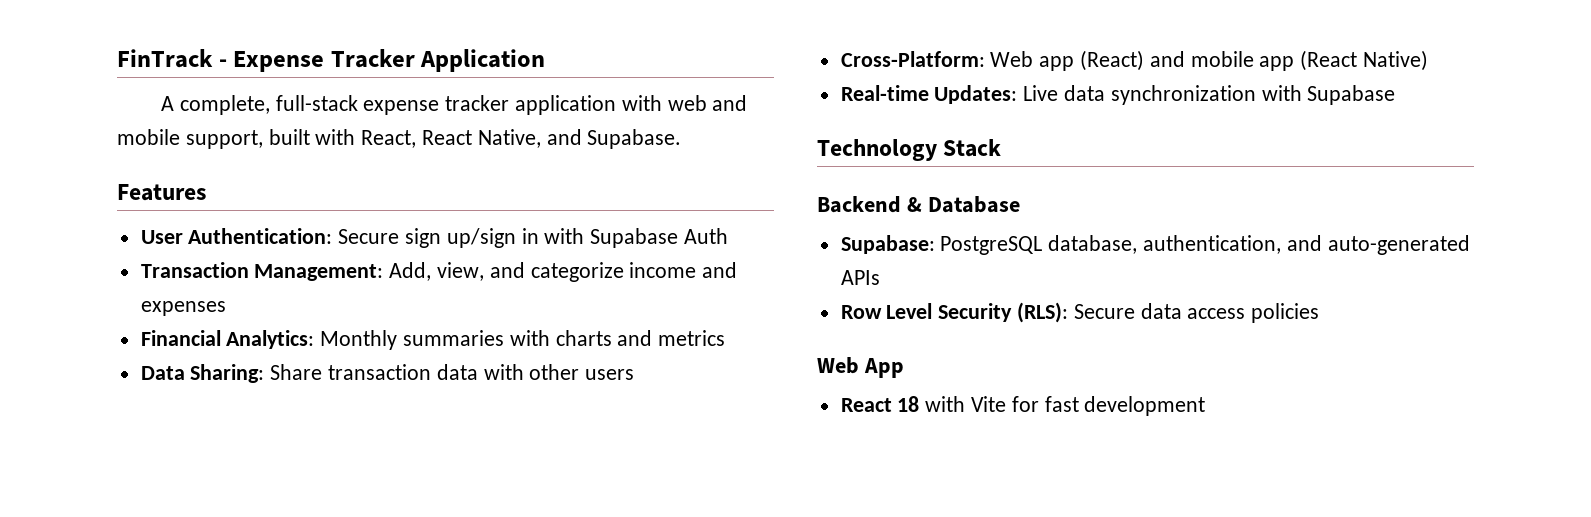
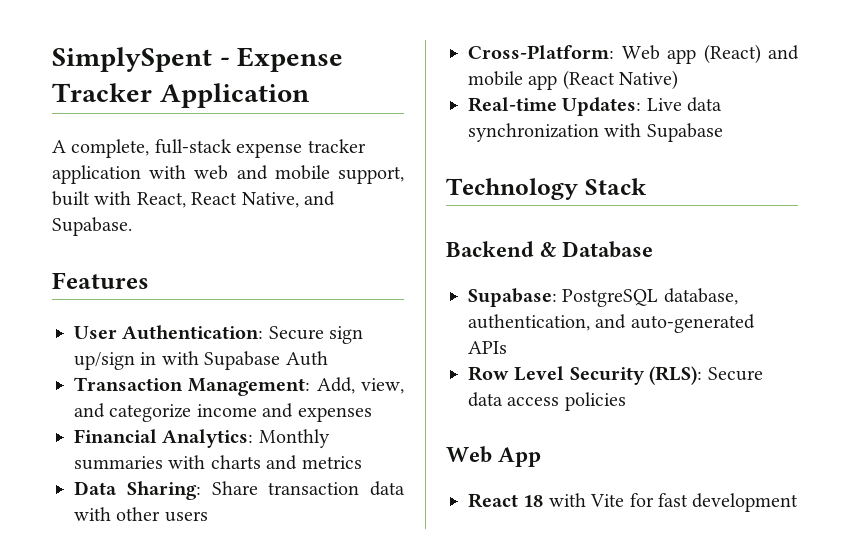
- FinTrack - Expense Tracker Application
+ SimplySpent - Expense Tracker Application

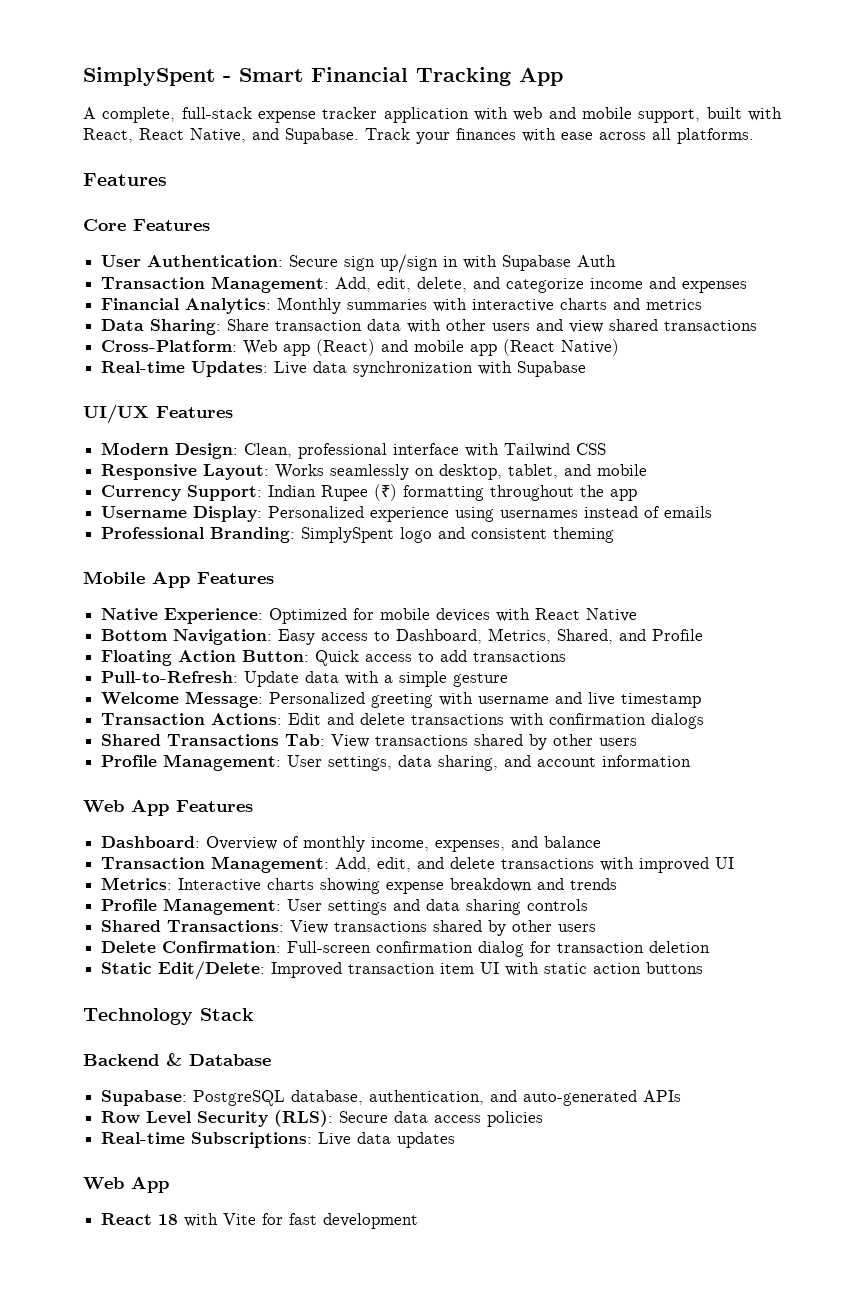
- SimplySpent - Expense Tracker Application
+ SimplySpent - Smart Financial Tracking App
- A complete, full-stack expense tracker application with web and mobile support, built with React, React Native, and Supabase.
+ A complete, full-stack expense tracker application with web and mobile support, built with React, React Native, and Supabase. Track your finances with ease across all platforms.
  Features
+ Core Features
- Transaction Management: Add, view, and categorize income and expenses
+ Transaction Management: Add, edit, delete, and categorize income and expenses
- Financial Analytics: Monthly summaries with charts and metrics
+ Financial Analytics: Monthly summaries with interactive charts and metrics
- Data Sharing: Share transaction data with other users
+ Data Sharing: Share transaction data with other users and view shared transactions
+ UI/UX Features
+ Modern Design: Clean, professional interface with Tailwind CSS
+ Responsive Layout: Works seamlessly on desktop, tablet, and mobile
+ Currency Support: Indian Rupee (₹) formatting throughout the app
+ Username Display: Personalized experience using usernames instead of emails
+ Professional Branding: SimplySpent logo and consistent theming
+ Mobile App Features
+ Native Experience: Optimized for mobile devices with React Native
+ Bottom Navigation: Easy access to Dashboard, Metrics, Shared, and Profile
+ Floating Action Button: Quick access to add transactions
+ Pull-to-Refresh: Update data with a simple gesture
+ Welcome Message: Personalized greeting with username and live timestamp
+ Transaction Actions: Edit and delete transactions with confirmation dialogs
+ Shared Transactions Tab: View transactions shared by other users
+ Profile Management: User settings, data sharing, and account information
+ Web App Features
+ Dashboard: Overview of monthly income, expenses, and balance
+ Transaction Management: Add, edit, and delete transactions with improved UI
+ Metrics: Interactive charts showing expense breakdown and trends
+ Profile Management: User settings and data sharing controls
+ Shared Transactions: View transactions shared by other users
+ Delete Confirmation: Full-screen confirmation dialog for transaction deletion
+ Static Edit/Delete: Improved transaction item UI with static action buttons
+ Real-time Subscriptions: Live data updates

